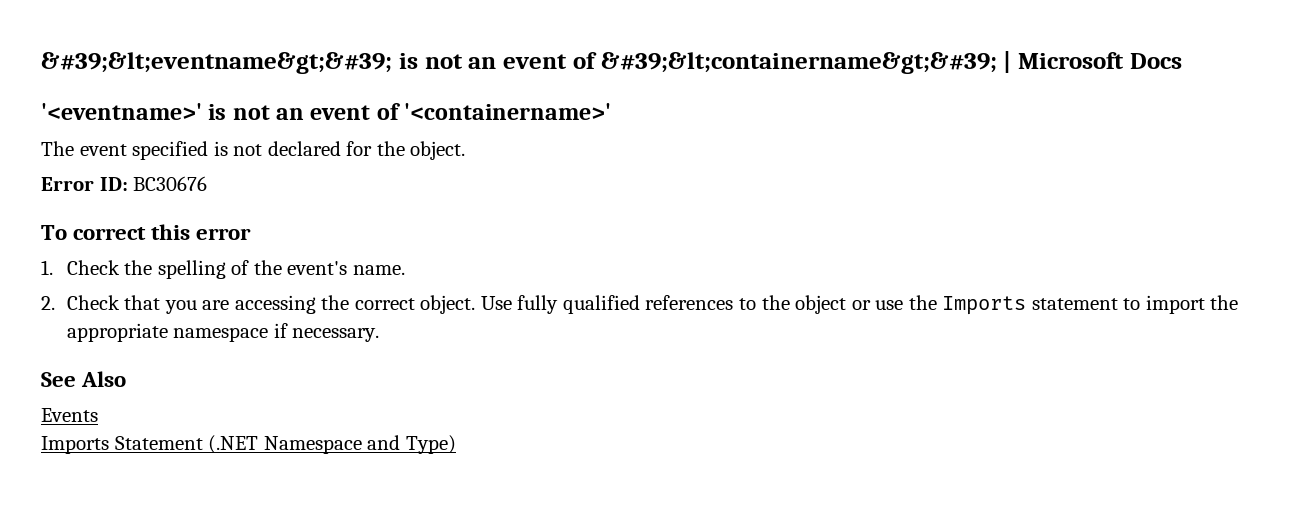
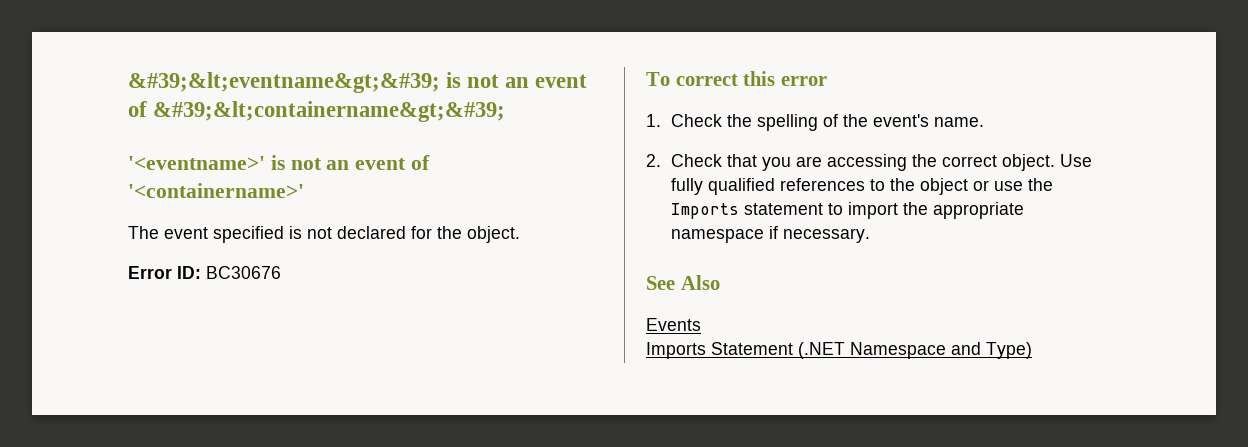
- &#39;&lt;eventname&gt;&#39; is not an event of &#39;&lt;containername&gt;&#39; | Microsoft Docs
+ &#39;&lt;eventname&gt;&#39; is not an event of &#39;&lt;containername&gt;&#39;

